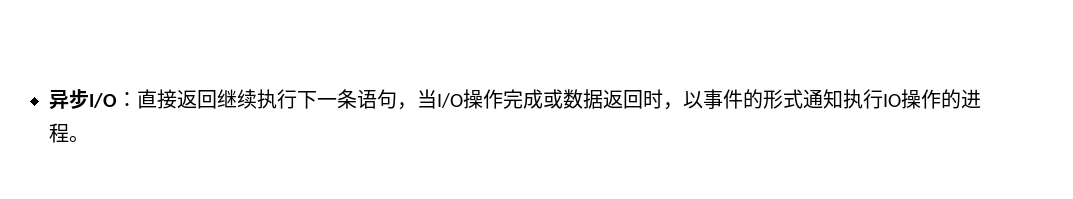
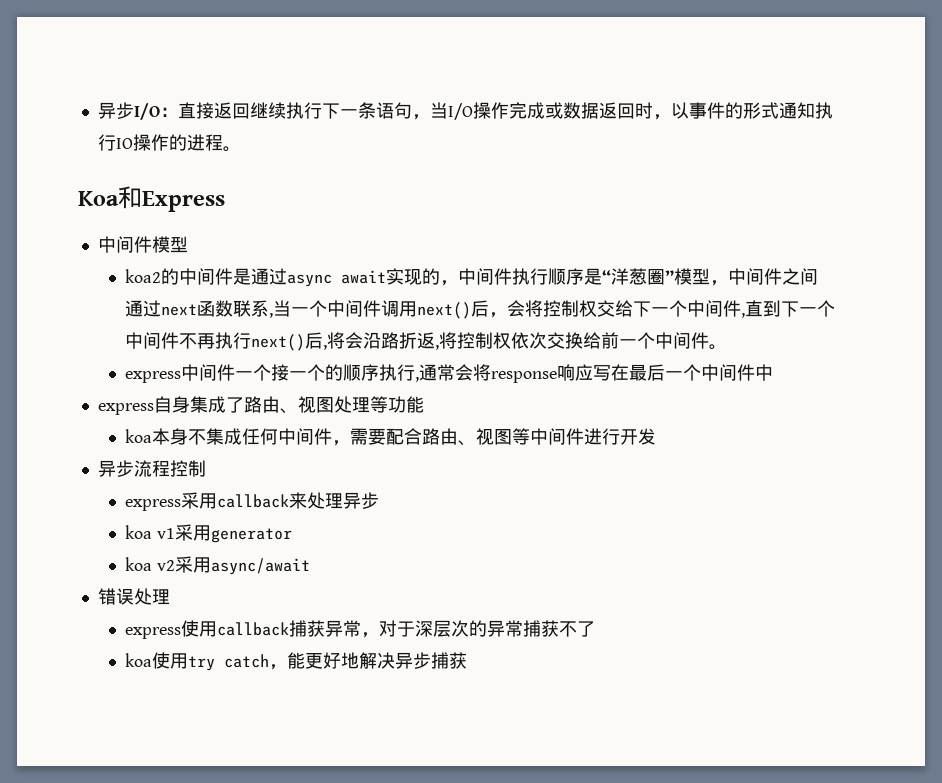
+ Koa和Express
+ 中间件模型
+ koa2的中间件是通过async await实现的，中间件执行顺序是“洋葱圈”模型，中间件之间通过next函数联系,当一个中间件调用next()后，会将控制权交给下一个中间件,直到下一个中间件不再执行next()后,将会沿路折返,将控制权依次交换给前一个中间件。
+ express中间件一个接一个的顺序执行,通常会将response响应写在最后一个中间件中
+ express自身集成了路由、视图处理等功能
+ koa本身不集成任何中间件，需要配合路由、视图等中间件进行开发
+ 异步流程控制
+ express采用callback来处理异步
+ koa v1采用generator
+ koa v2采用async/await
+ 错误处理
+ express使用callback捕获异常，对于深层次的异常捕获不了
+ koa使用try catch，能更好地解决异步捕获

